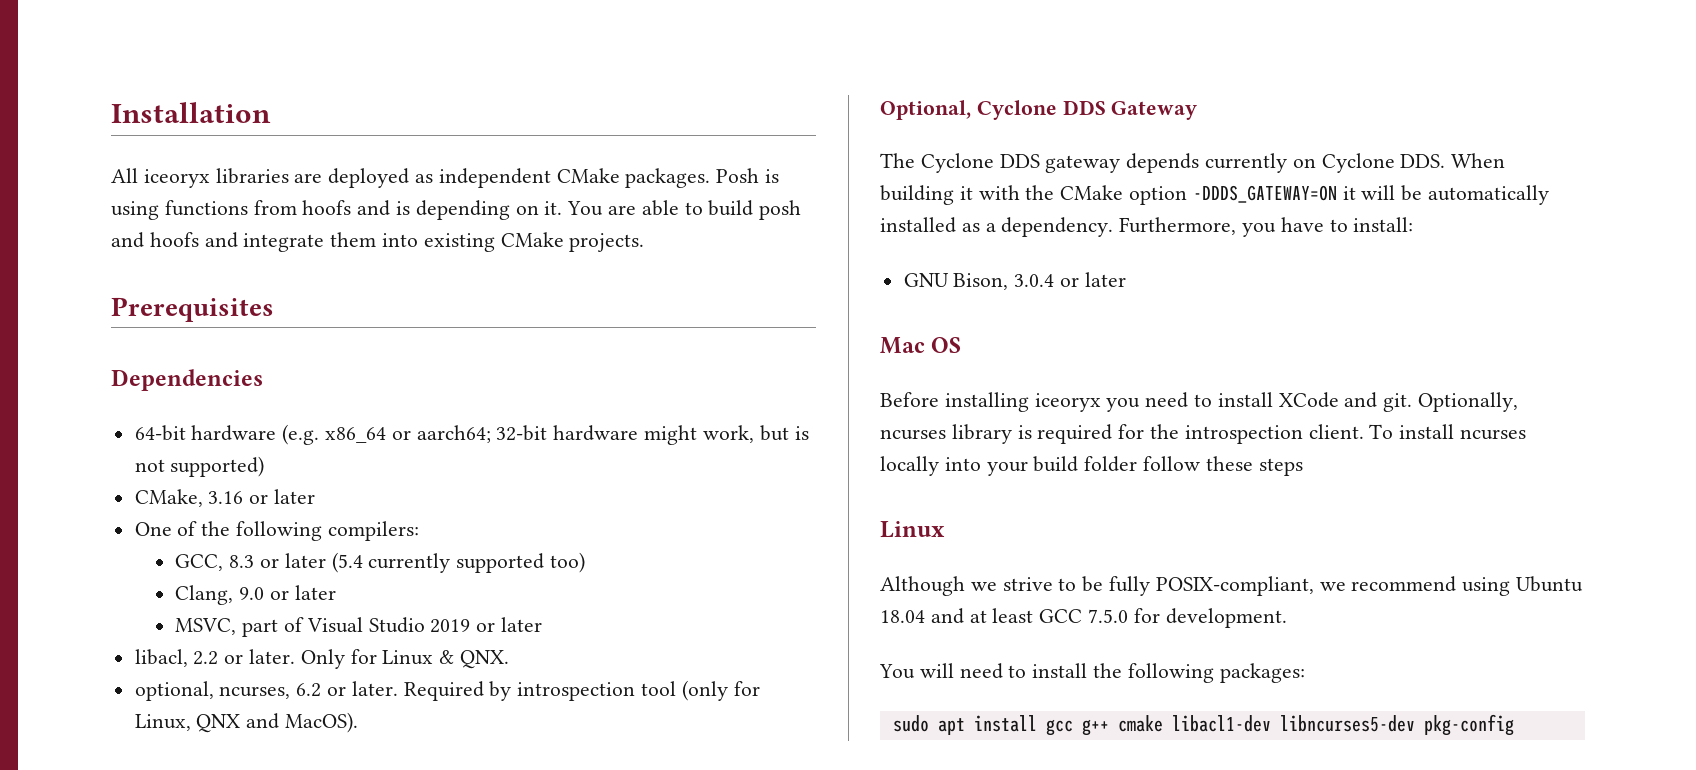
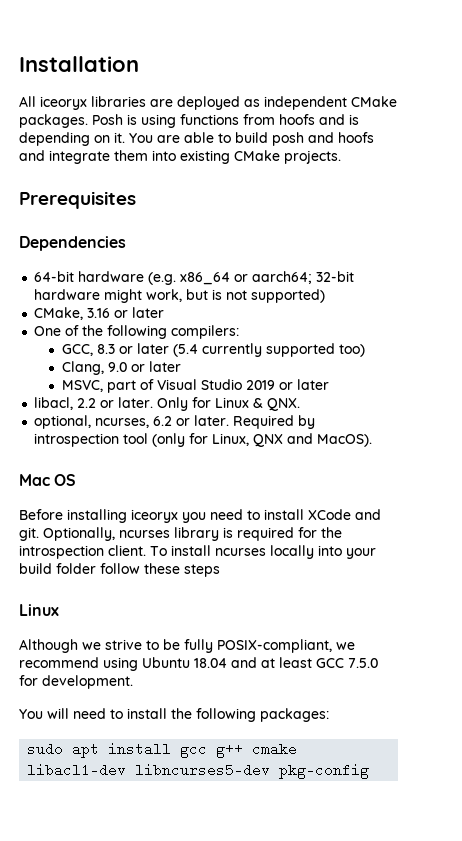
- Optional, Cyclone DDS Gateway
- The Cyclone DDS gateway depends currently on Cyclone DDS. When building it with the CMake option -DDDS_GATEWAY=ON it will be automatically installed as a dependency. Furthermore, you have to install:
- GNU Bison, 3.0.4 or later

